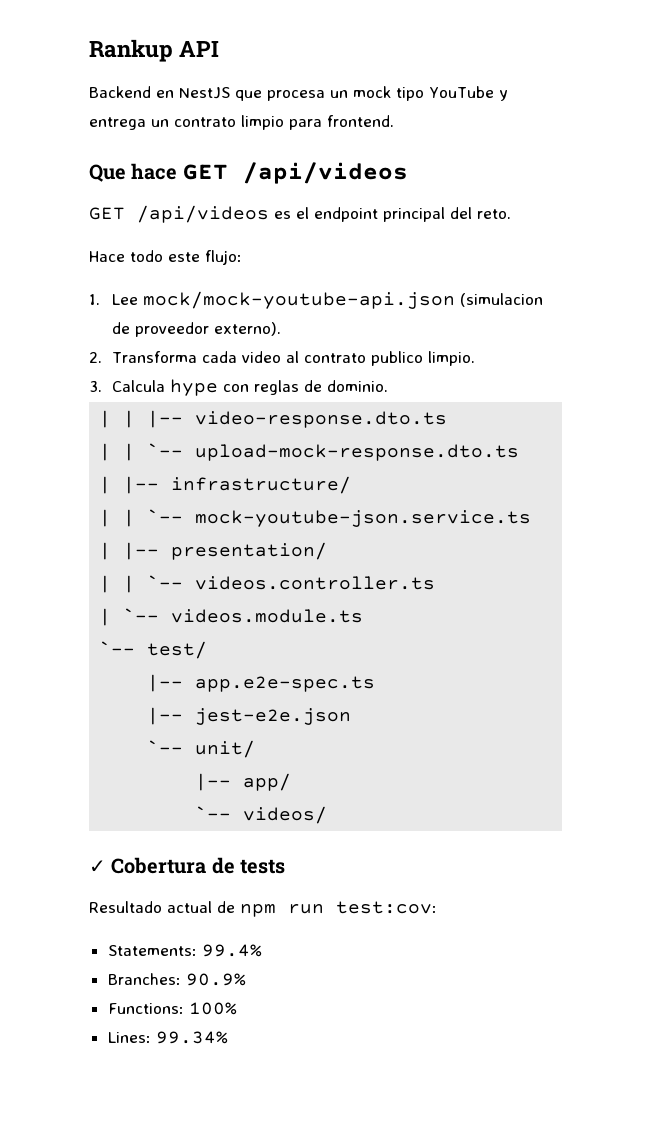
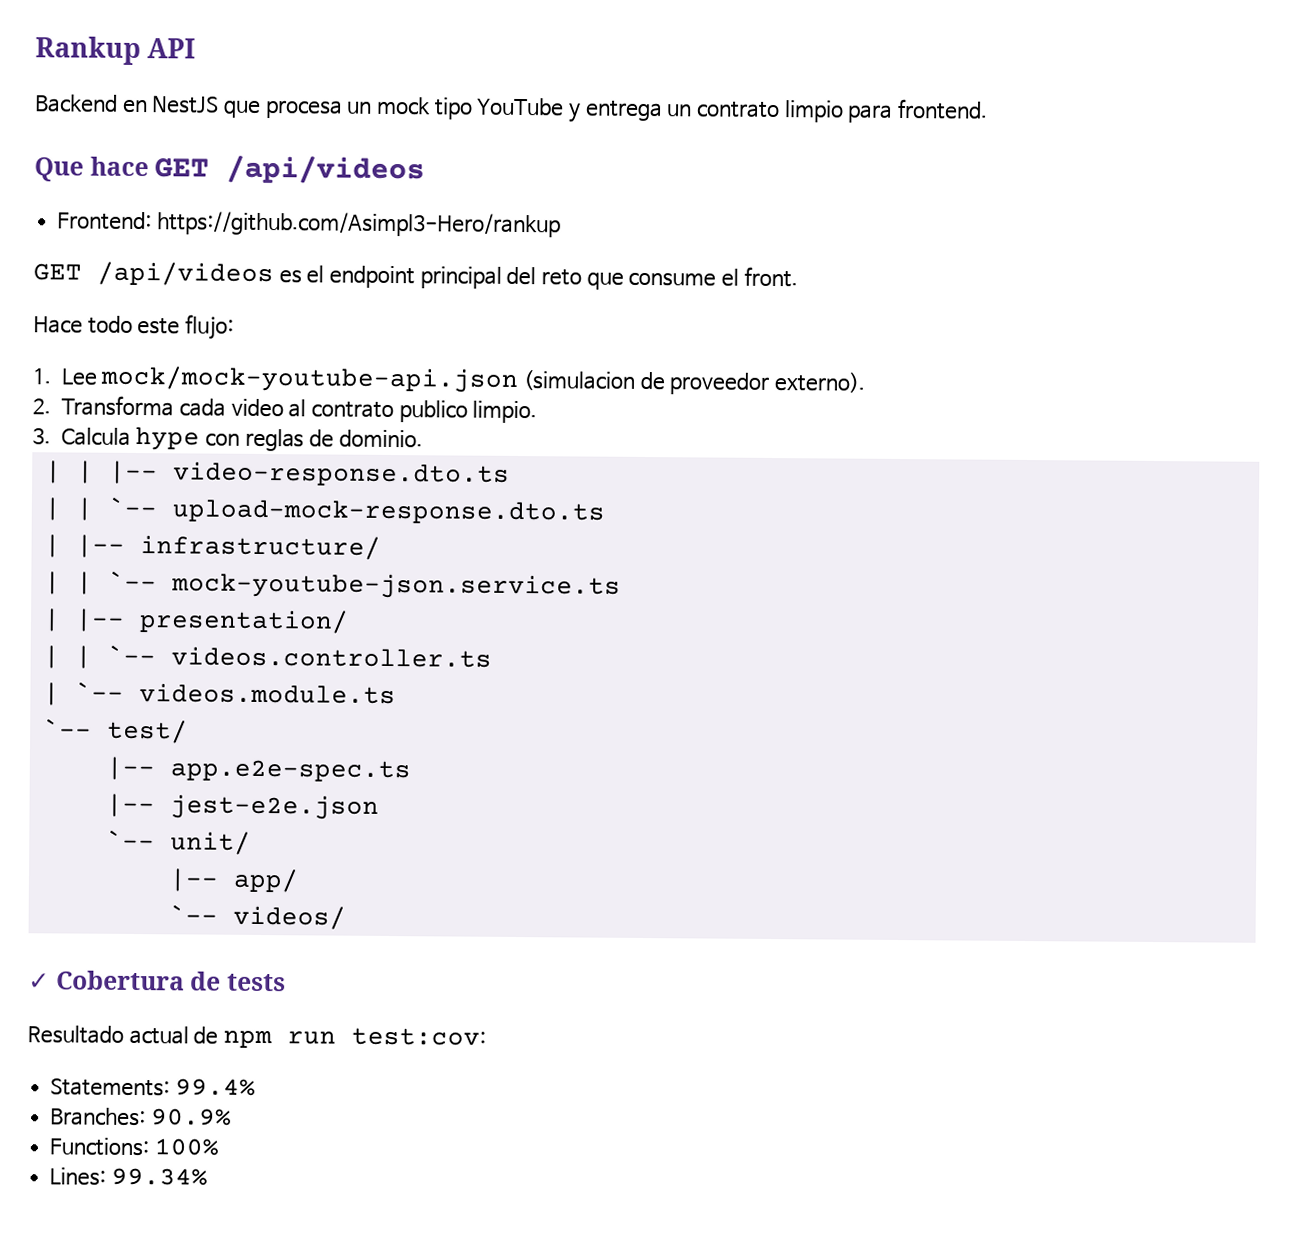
+ Frontend: https://github.com/Asimpl3-Hero/rankup
- GET /api/videos es el endpoint principal del reto.
+ GET /api/videos es el endpoint principal del reto que consume el front.

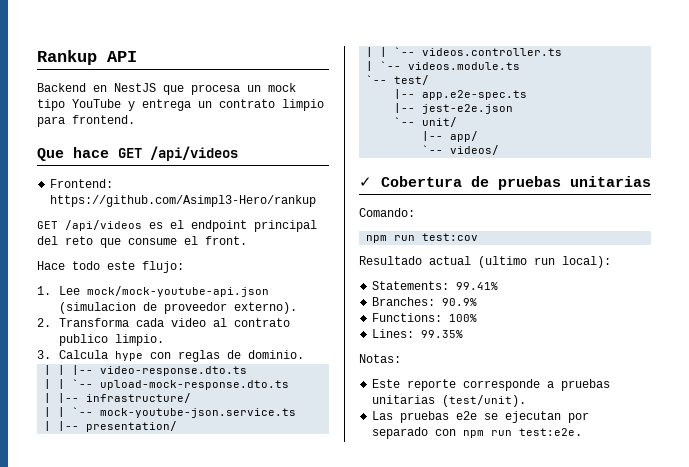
- ✓ Cobertura de tests
- Resultado actual de npm run test:cov:
+ ✓ Cobertura de pruebas unitarias
+ Comando:
+ npm run test:cov
+ Resultado actual (ultimo run local):
- Statements: 99.4%
+ Statements: 99.41%
- Lines: 99.34%
+ Lines: 99.35%
+ Notas:
+ Este reporte corresponde a pruebas unitarias (test/unit).
+ Las pruebas e2e se ejecutan por separado con npm run test:e2e.

